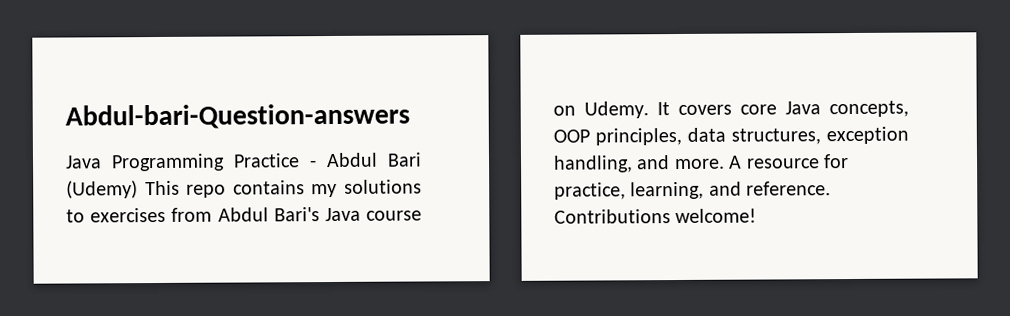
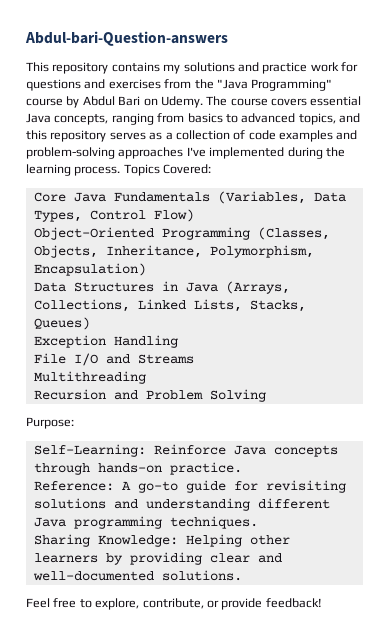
- Java Programming Practice - Abdul Bari (Udemy) This repo contains my solutions to exercises from Abdul Bari's Java course on Udemy. It covers core Java concepts, OOP principles, data structures, exception handling, and more. A resource for practice, learning, and reference. Contributions welcome!
+ This repository contains my solutions and practice work for questions and exercises from the "Java Programming" course by Abdul Bari on Udemy. The course covers essential Java concepts, ranging from basics to advanced topics, and this repository serves as a collection of code examples and problem-solving approaches I've implemented during the learning process. Topics Covered:
+ Core Java Fundamentals (Variables, Data Types, Control Flow)
+ Object-Oriented Programming (Classes, Objects, Inheritance, Polymorphism, Encapsulation)
+ Data Structures in Java (Arrays, Collections, Linked Lists, Stacks, Queues)
+ Exception Handling
+ File I/O and Streams
+ Multithreading
+ Recursion and Problem Solving
+ Purpose:
+ Self-Learning: Reinforce Java concepts through hands-on practice.
+ Reference: A go-to guide for revisiting solutions and understanding different Java programming techniques.
+ Sharing Knowledge: Helping other learners by providing clear and well-documented solutions.
+ Feel free to explore, contribute, or provide feedback!

